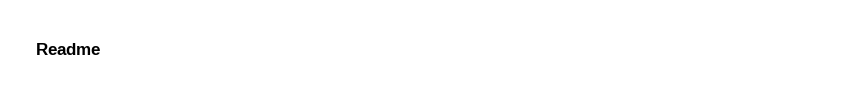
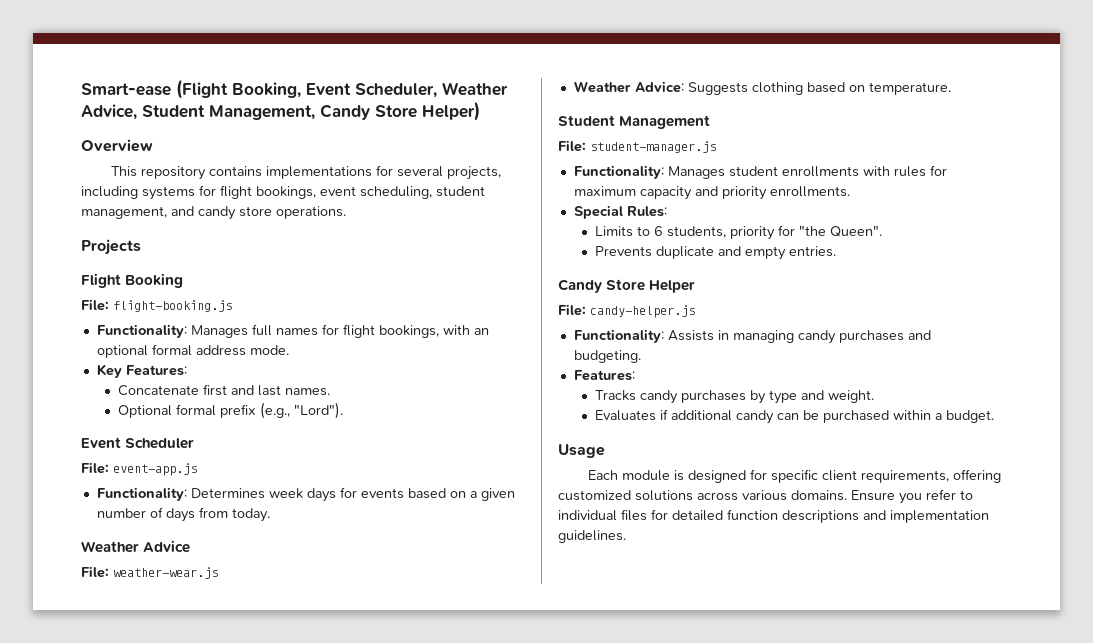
- Readme
+ Smart-ease (Flight Booking, Event Scheduler, Weather Advice, Student Management, Candy Store Helper)
+ Overview
+ This repository contains implementations for several projects, including systems for flight bookings, event scheduling, student management, and candy store operations.
+ Projects
+ Flight Booking
+ File: flight-booking.js
+ Functionality: Manages full names for flight bookings, with an optional formal address mode.
+ Key Features:
+ Concatenate first and last names.
+ Optional formal prefix (e.g., "Lord").
+ Event Scheduler
+ File: event-app.js
+ Functionality: Determines week days for events based on a given number of days from today.
+ Weather Advice
+ File: weather-wear.js
+ Weather Advice: Suggests clothing based on temperature.
+ Student Management
+ File: student-manager.js
+ Functionality: Manages student enrollments with rules for maximum capacity and priority enrollments.
+ Special Rules:
+ Limits to 6 students, priority for "the Queen".
+ Prevents duplicate and empty entries.
+ Candy Store Helper
+ File: candy-helper.js
+ Functionality: Assists in managing candy purchases and budgeting.
+ Features:
+ Tracks candy purchases by type and weight.
+ Evaluates if additional candy can be purchased within a budget.
+ Usage
+ Each module is designed for specific client requirements, offering customized solutions across various domains. Ensure you refer to individual files for detailed function descriptions and implementation guidelines.

